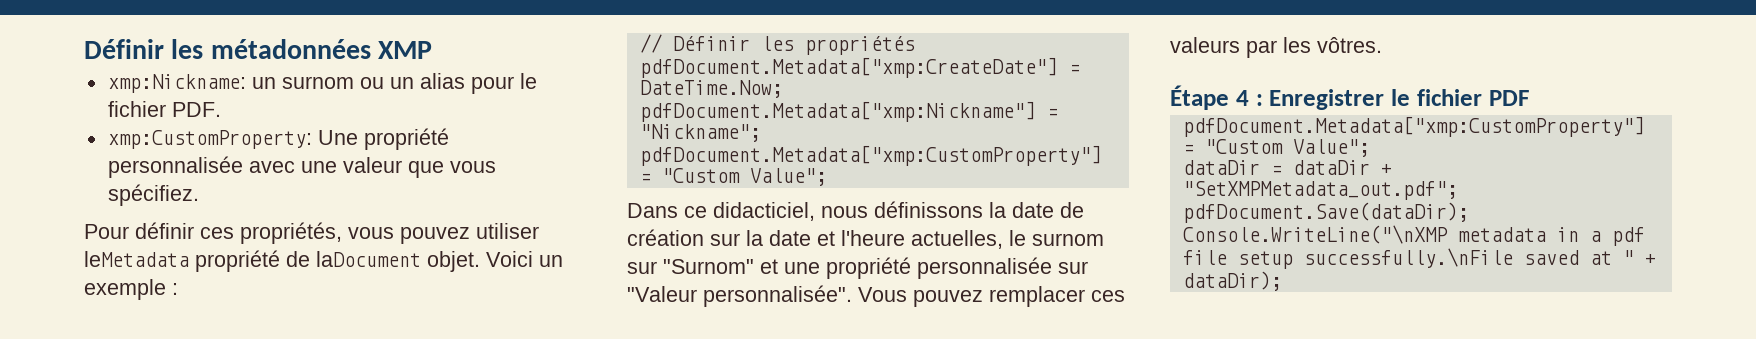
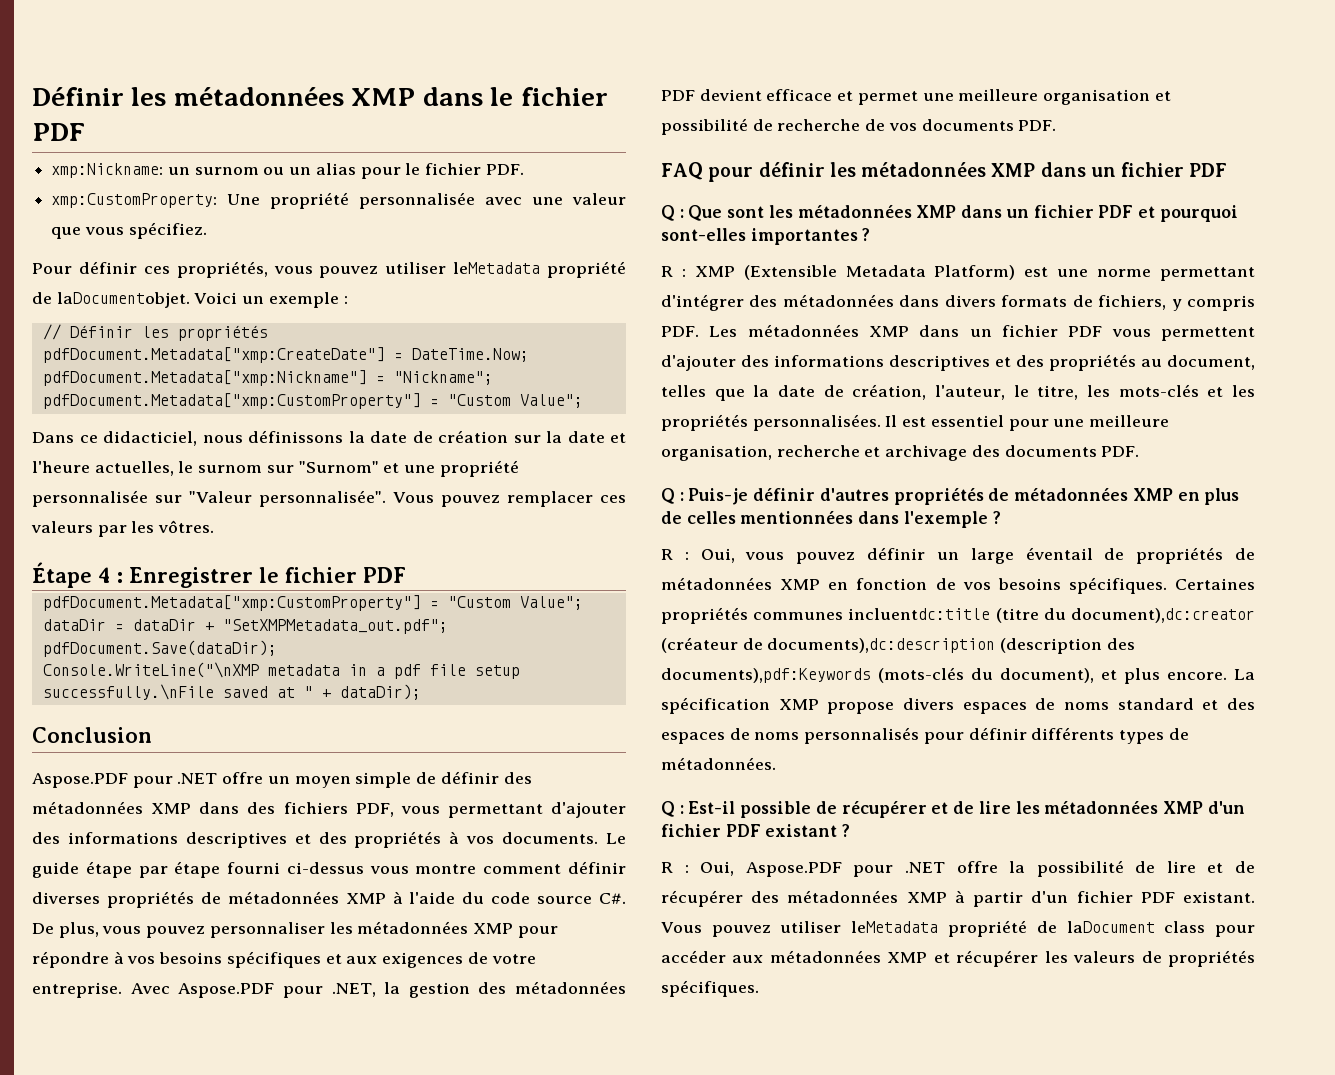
- Définir les métadonnées XMP
+ Définir les métadonnées XMP dans le fichier PDF
- Pour définir ces propriétés, vous pouvez utiliser leMetadata propriété de laDocument objet.
+ Pour définir ces propriétés, vous pouvez utiliser leMetadata propriété de laDocumentobjet.
+ Conclusion
+ Aspose.PDF pour .NET offre un moyen simple de définir des métadonnées XMP dans des fichiers PDF, vous permettant d'ajouter des informations descriptives et des propriétés à vos documents. Le guide étape par étape fourni ci-dessus vous montre comment définir diverses propriétés de métadonnées XMP à l'aide du code source C#. De plus, vous pouvez personnaliser les métadonnées XMP pour répondre à vos besoins spécifiques et aux exigences de votre entreprise. Avec Aspose.PDF pour .NET, la gestion des métadonnées PDF devient efficace et permet une meilleure organisation et possibilité de recherche de vos documents PDF.
+ FAQ pour définir les métadonnées XMP dans un fichier PDF
+ Q : Que sont les métadonnées XMP dans un fichier PDF et pourquoi sont-elles importantes ?
+ R : XMP (Extensible Metadata Platform) est une norme permettant d'intégrer des métadonnées dans divers formats de fichiers, y compris PDF. Les métadonnées XMP dans un fichier PDF vous permettent d'ajouter des informations descriptives et des propriétés au document, telles que la date de création, l'auteur, le titre, les mots-clés et les propriétés personnalisées. Il est essentiel pour une meilleure organisation, recherche et archivage des documents PDF.
+ Q : Puis-je définir d'autres propriétés de métadonnées XMP en plus de celles mentionnées dans l'exemple ?
+ R : Oui, vous pouvez définir un large éventail de propriétés de métadonnées XMP en fonction de vos besoins spécifiques. Certaines propriétés communes incluentdc:title (titre du document),dc:creator (créateur de documents),dc:description (description des documents),pdf:Keywords (mots-clés du document), et plus encore. La spécification XMP propose divers espaces de noms standard et des espaces de noms personnalisés pour définir différents types de métadonnées.
+ Q : Est-il possible de récupérer et de lire les métadonnées XMP d'un fichier PDF existant ?
+ R : Oui, Aspose.PDF pour .NET offre la possibilité de lire et de récupérer des métadonnées XMP à partir d'un fichier PDF existant. Vous pouvez utiliser leMetadata propriété de laDocument class pour accéder aux métadonnées XMP et récupérer les valeurs de propriétés spécifiques.

